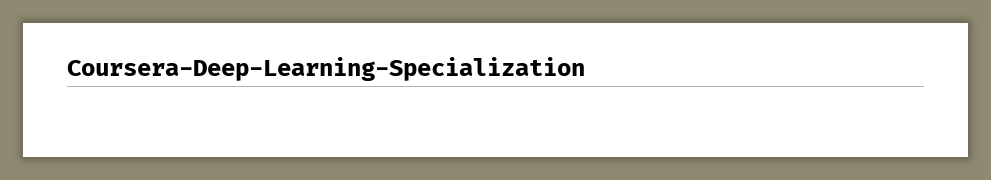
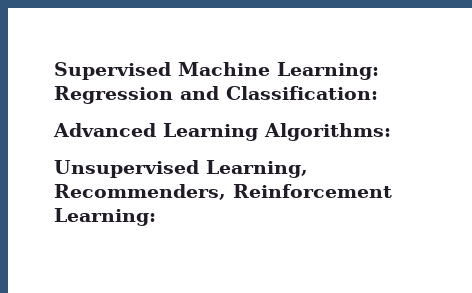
- Coursera-Deep-Learning-Specialization
+ Supervised Machine Learning: Regression and Classification:
+ Advanced Learning Algorithms:
+ Unsupervised Learning, Recommenders, Reinforcement Learning:

